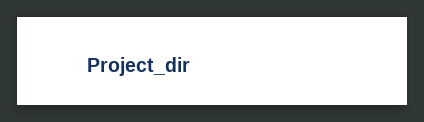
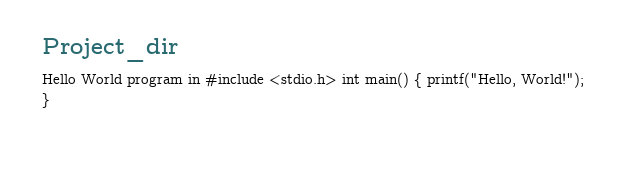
+ Hello World program in #include <stdio.h> int main() { printf("Hello, World!"); }

